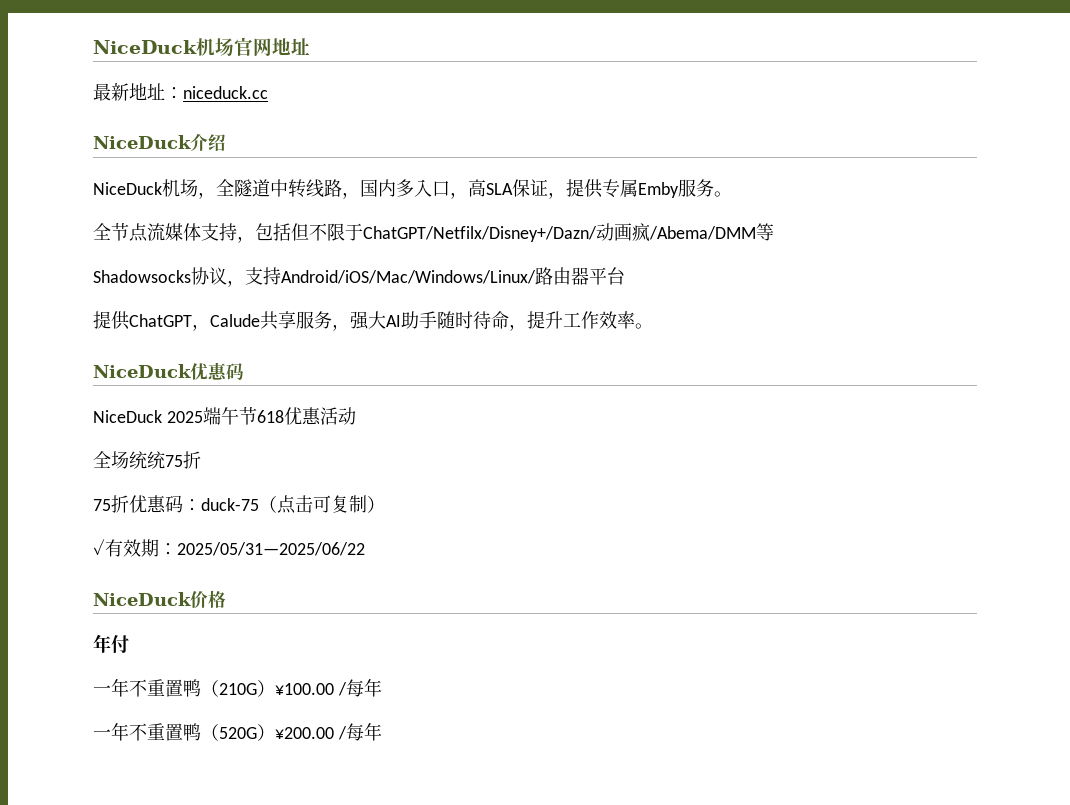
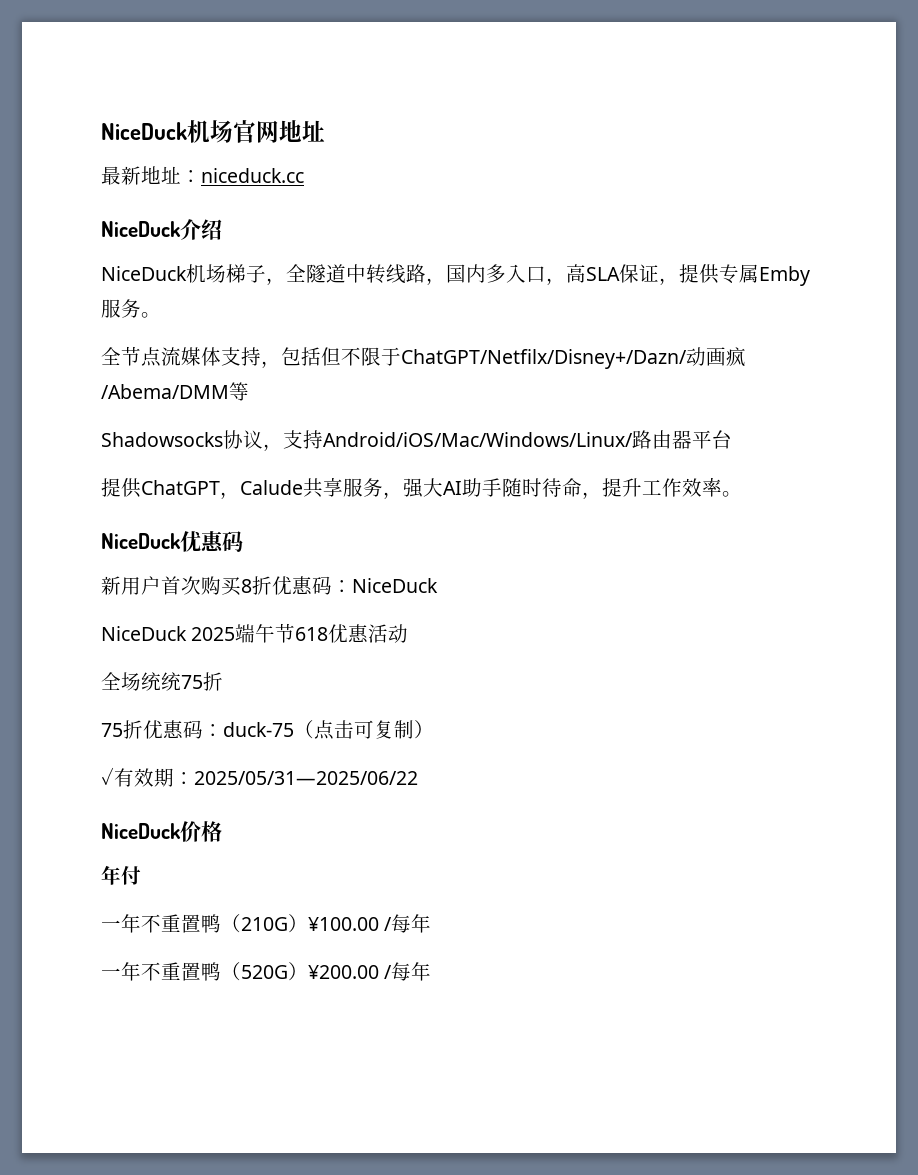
- NiceDuck机场，全隧道中转线路，国内多入口，高SLA保证，提供专属Emby服务。
+ NiceDuck机场梯子，全隧道中转线路，国内多入口，高SLA保证，提供专属Emby服务。
+ 新用户首次购买8折优惠码：NiceDuck

